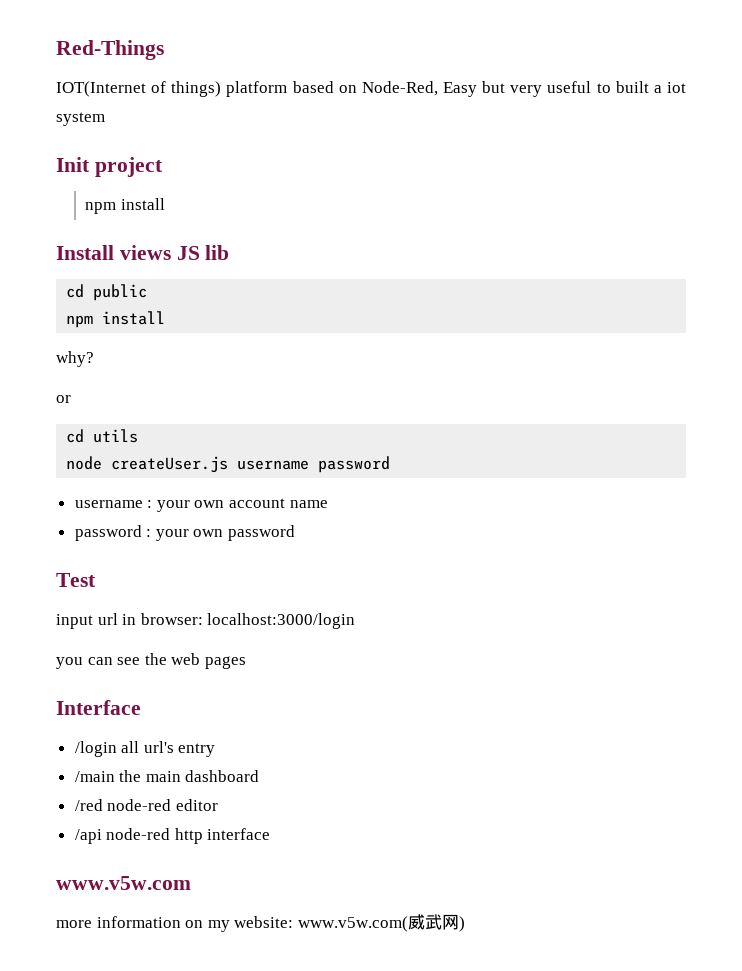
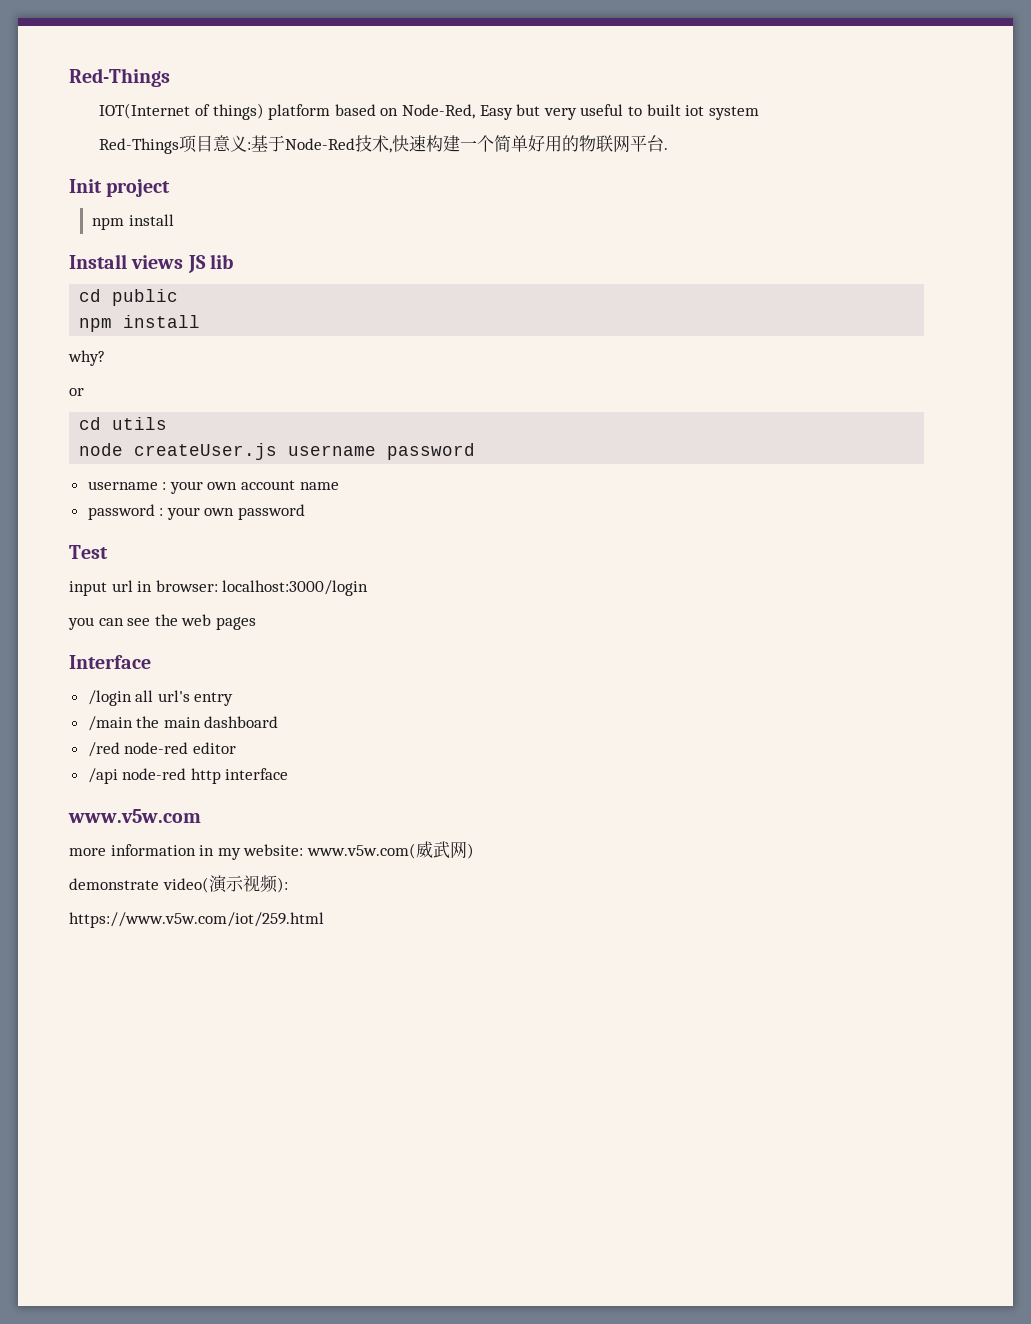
- IOT(Internet of things) platform based on Node-Red, Easy but very useful to built a iot system
+ IOT(Internet of things) platform based on Node-Red, Easy but very useful to built iot system
+ Red-Things项目意义:基于Node-Red技术,快速构建一个简单好用的物联网平台.
- more information on my website: www.v5w.com(威武网)
+ more information in my website: www.v5w.com(威武网)
+ demonstrate video(演示视频):
+ https://www.v5w.com/iot/259.html

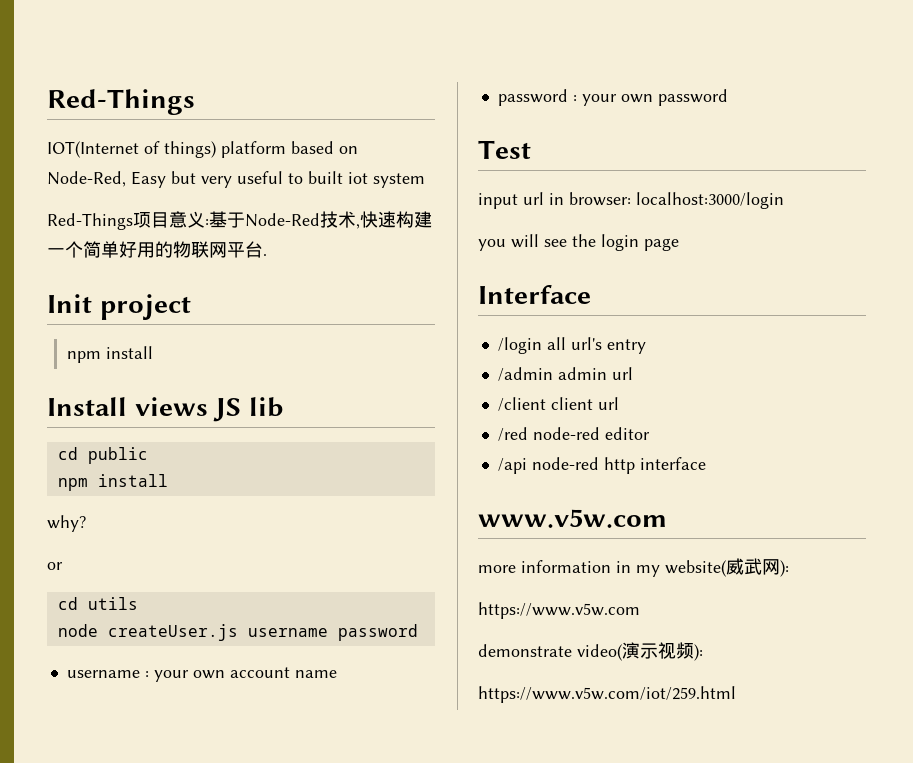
- you can see the web pages
+ you will see the login page
- /main the main dashboard
+ /admin admin url
+ /client client url
- more information in my website: www.v5w.com(威武网)
+ more information in my website(威武网):
+ https://www.v5w.com

